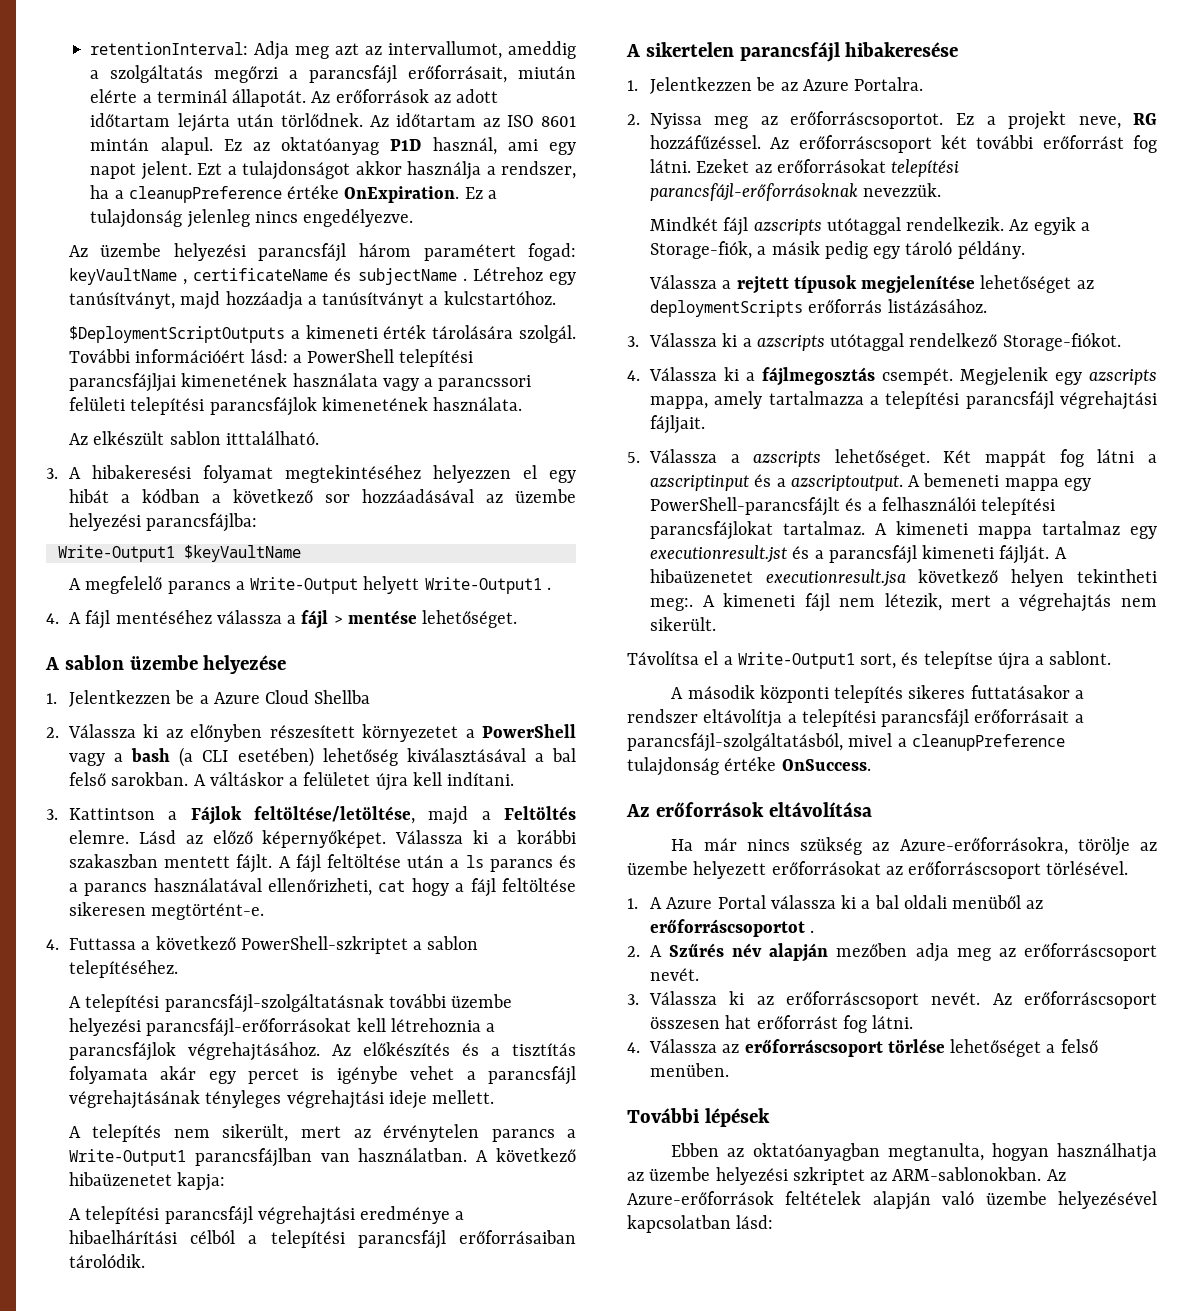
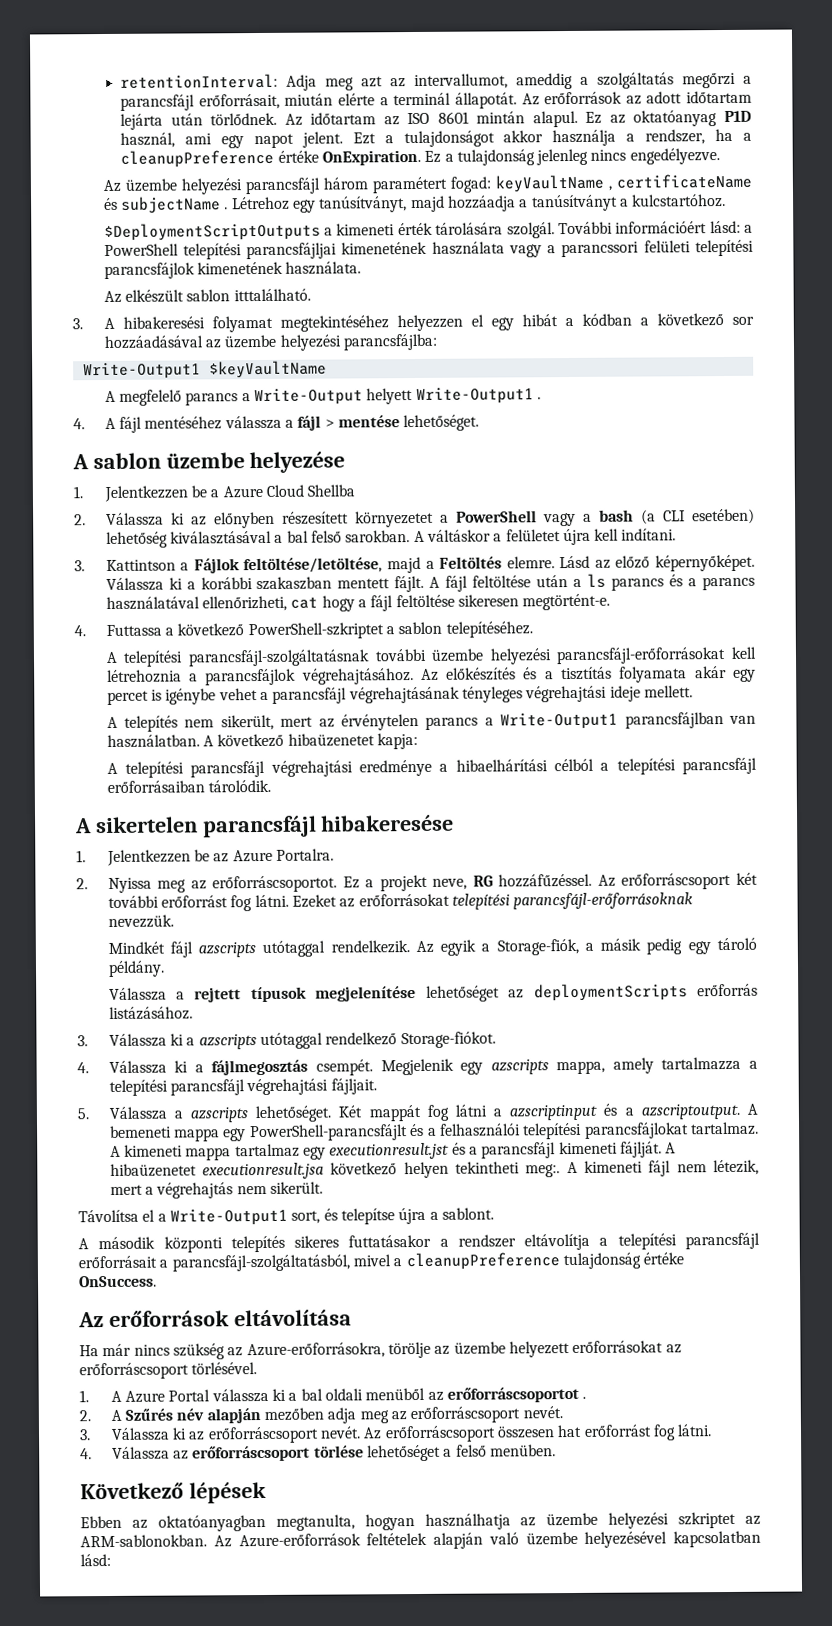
- További lépések
+ Következő lépések

